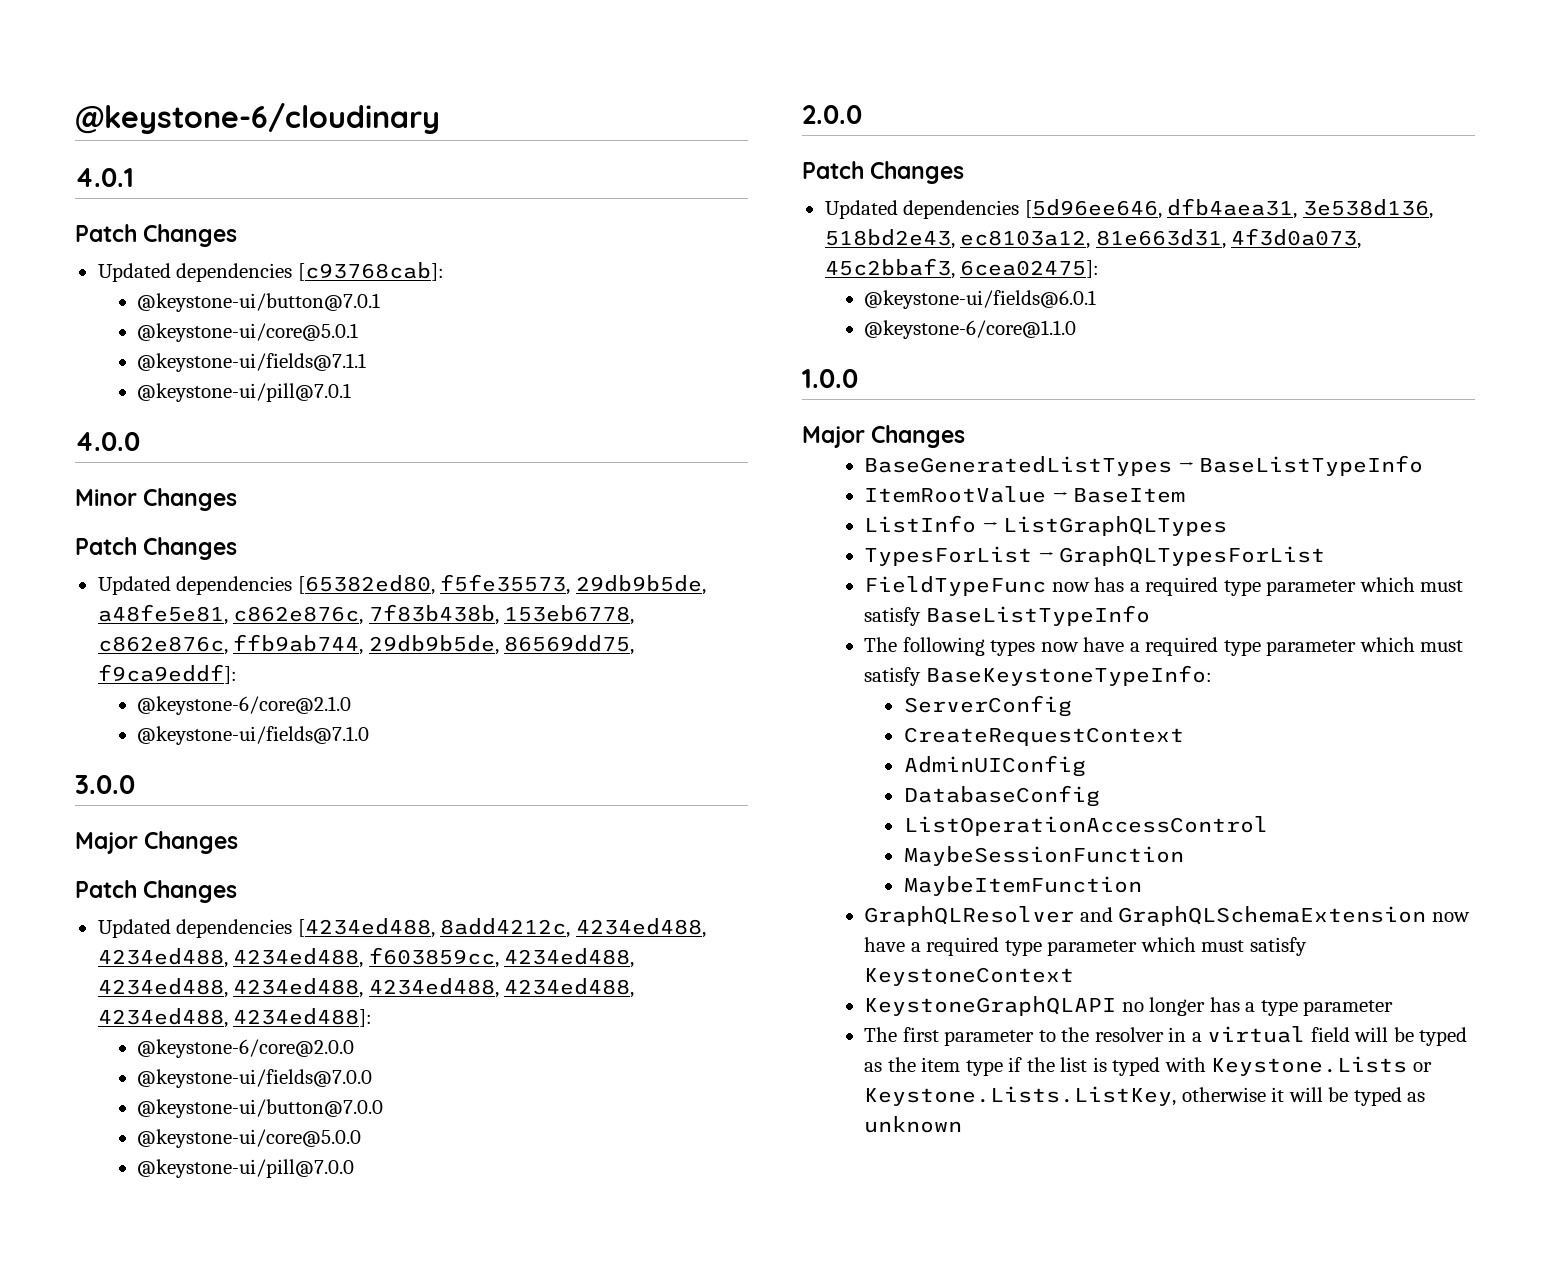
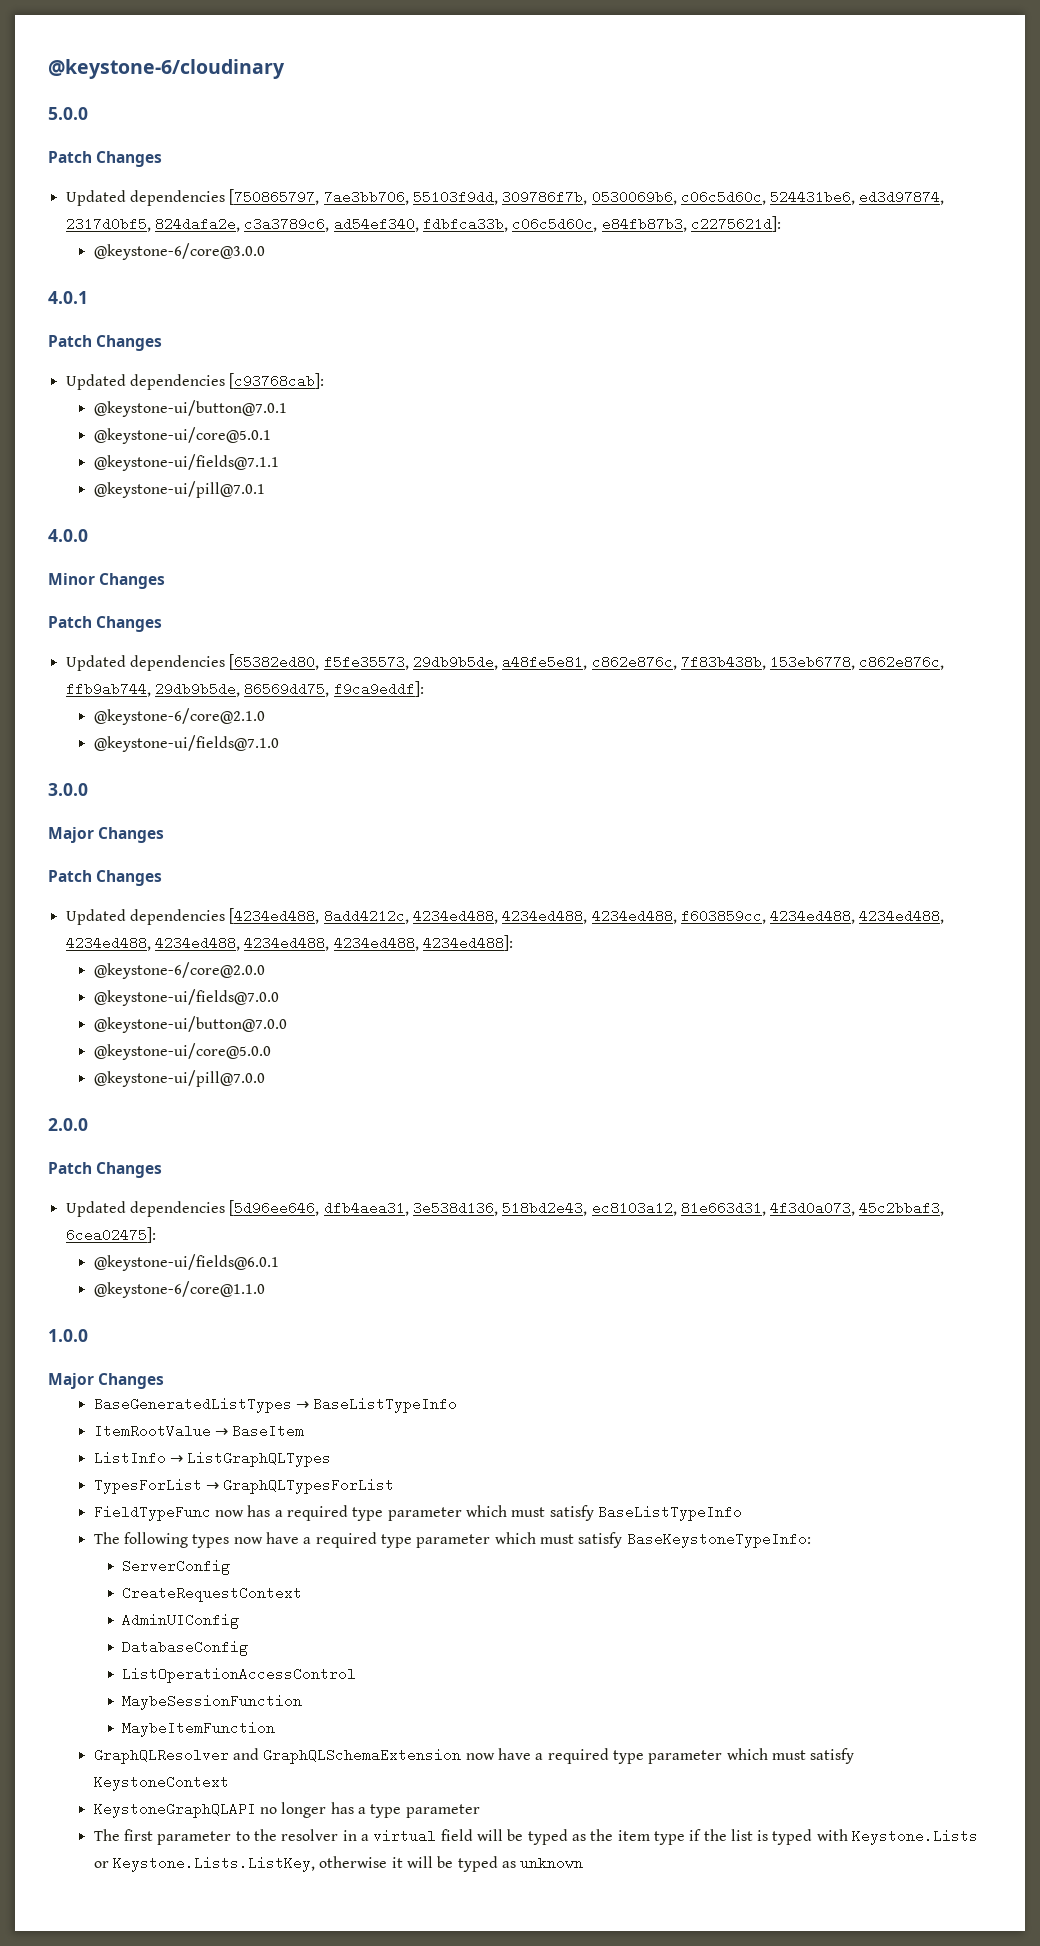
+ 5.0.0
+ Patch Changes
+ Updated dependencies [750865797, 7ae3bb706, 55103f9dd, 309786f7b, 0530069b6, c06c5d60c, 524431be6, ed3d97874, 2317d0bf5, 824dafa2e, c3a3789c6, ad54ef340, fdbfca33b, c06c5d60c, e84fb87b3, c2275621d]:
+ @keystone-6/core@3.0.0

